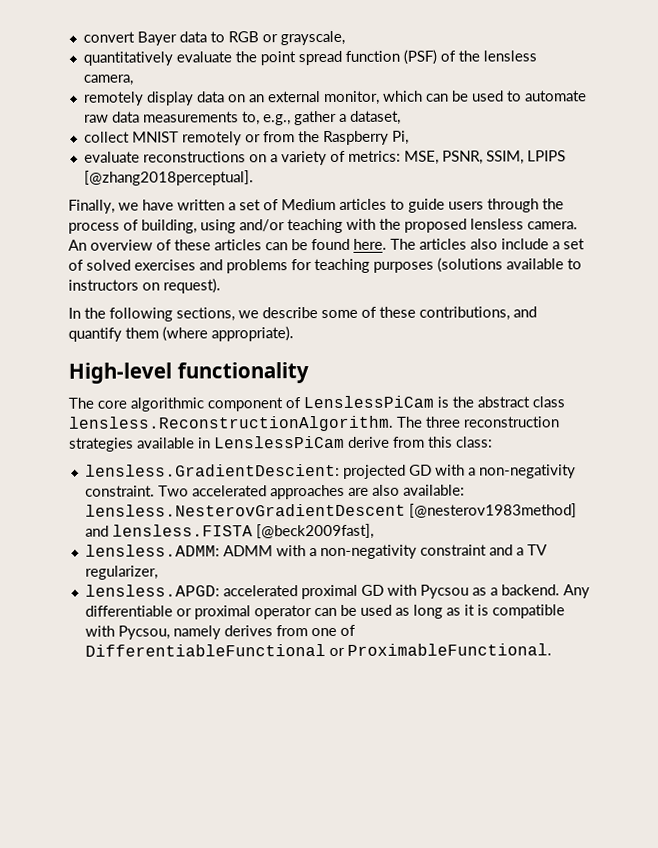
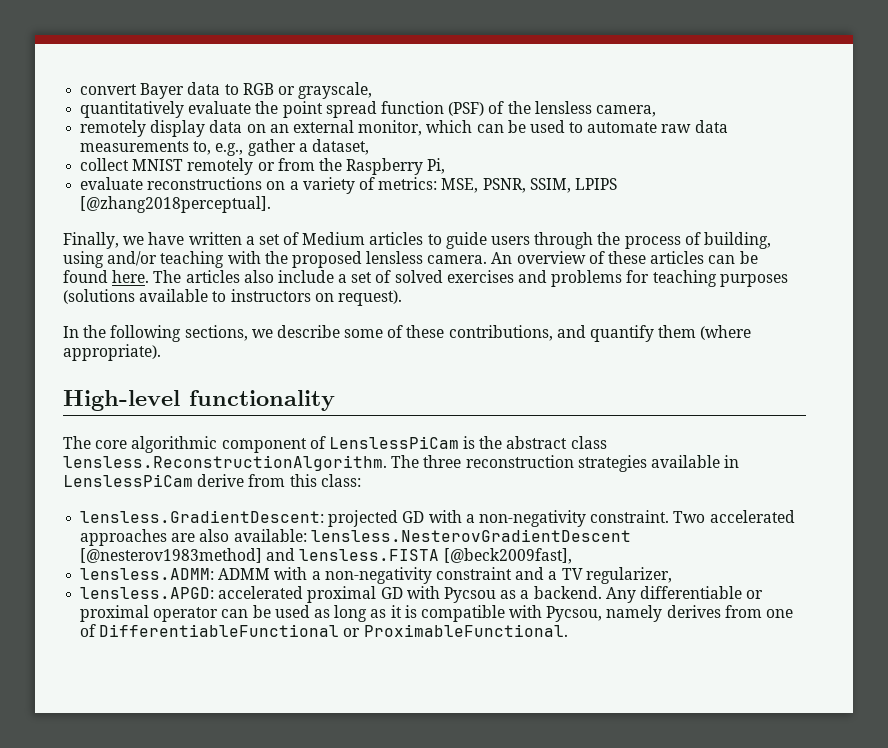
- lensless.GradientDescient: projected GD with a non-negativity constraint.
+ lensless.GradientDescent: projected GD with a non-negativity constraint.

